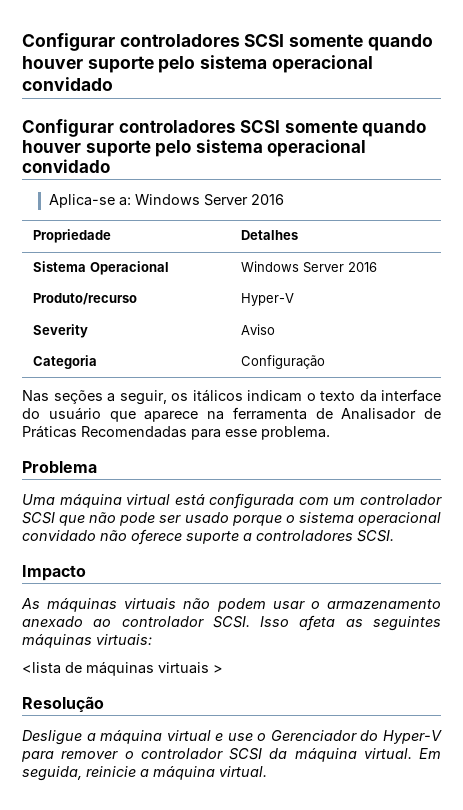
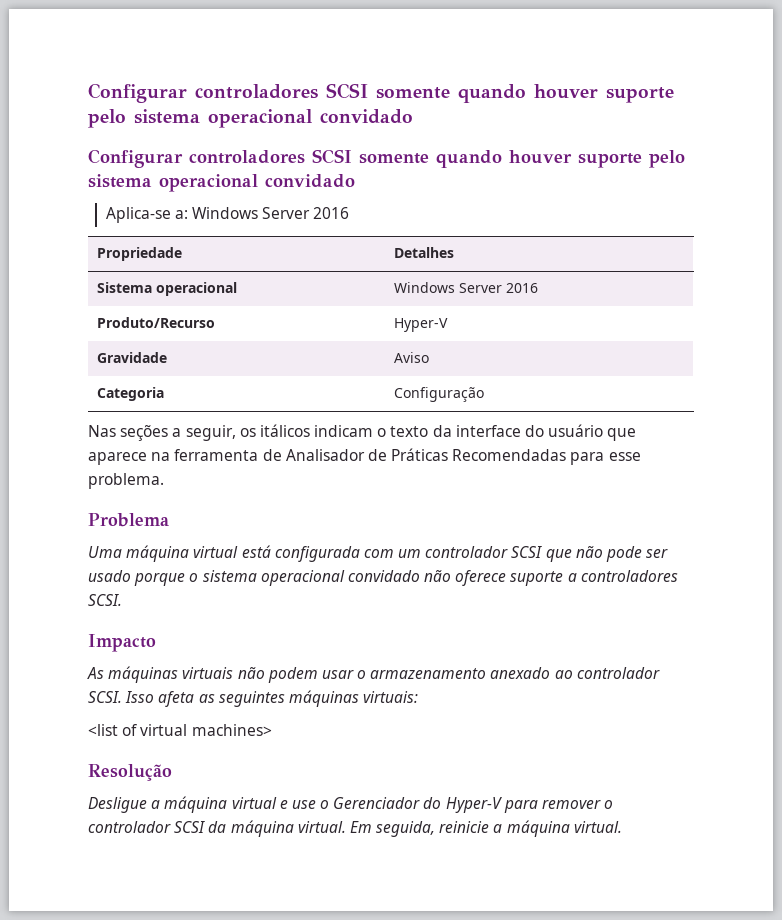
- Sistema Operacional | Windows Server 2016
- Produto/recurso | Hyper-V
+ Sistema operacional | Windows Server 2016
+ Produto/Recurso | Hyper-V
- Severity | Aviso
+ Gravidade | Aviso
- <lista de máquinas virtuais >
+ <list of virtual machines>

